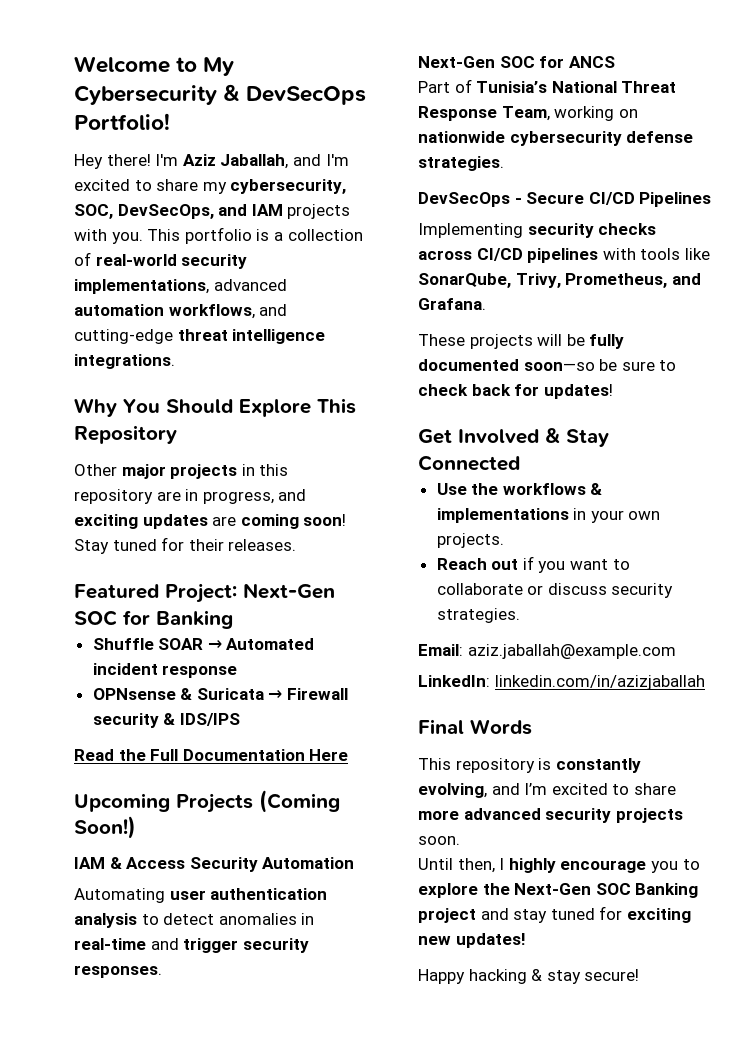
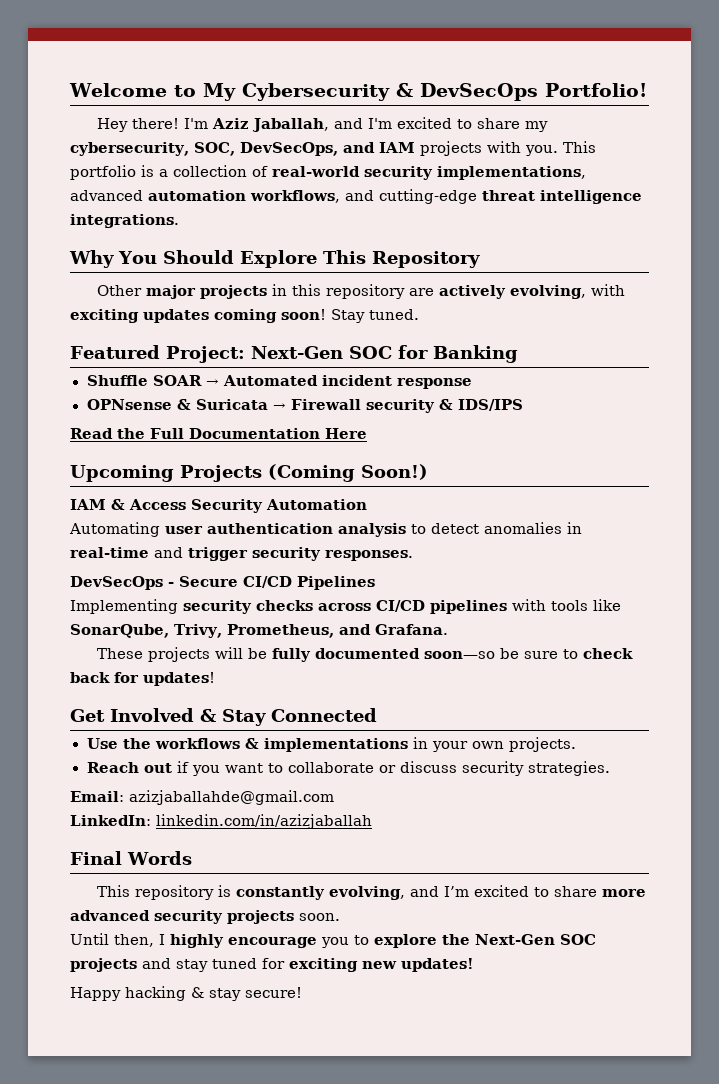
- Other major projects in this repository are in progress, and exciting updates are coming soon!
+ Other major projects in this repository are actively evolving, with exciting updates coming soon!
- Stay tuned for their releases.
+ Stay tuned.
- Next-Gen SOC for ANCS
- Part of Tunisia’s National Threat Response Team, working on nationwide cybersecurity defense strategies.
- Email: aziz.jaballah@example.com
+ Email: azizjaballahde@gmail.com
- Until then, I highly encourage you to explore the Next-Gen SOC Banking project and stay tuned for exciting new updates!
+ Until then, I highly encourage you to explore the Next-Gen SOC projects and stay tuned for exciting new updates!

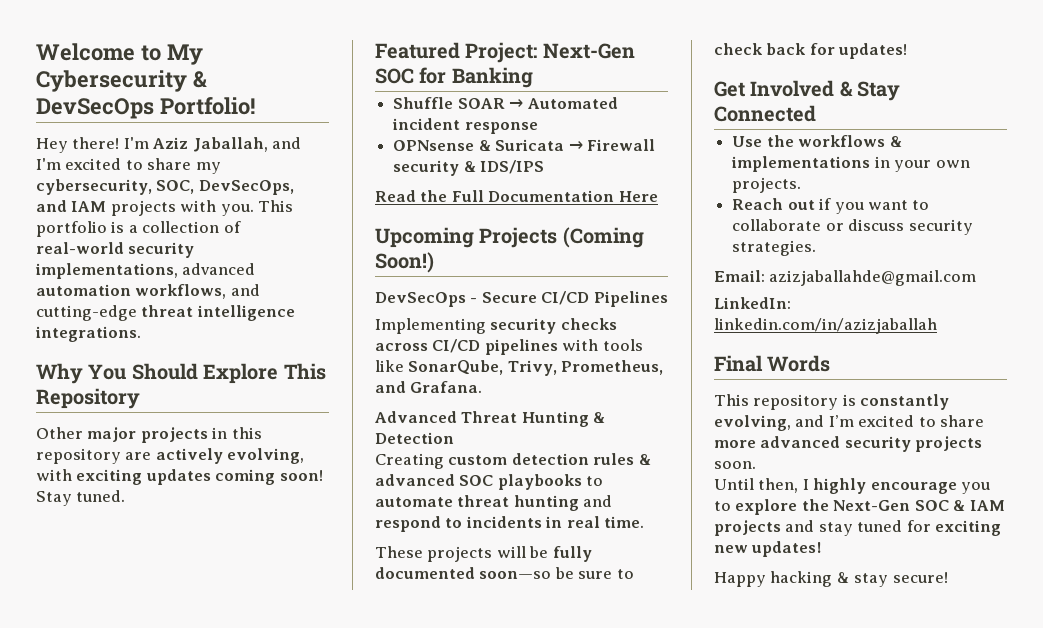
- IAM & Access Security Automation
- Automating user authentication analysis to detect anomalies in real-time and trigger security responses.
+ Advanced Threat Hunting & Detection
+ Creating custom detection rules & advanced SOC playbooks to automate threat hunting and respond to incidents in real time.
- Until then, I highly encourage you to explore the Next-Gen SOC projects and stay tuned for exciting new updates!
+ Until then, I highly encourage you to explore the Next-Gen SOC & IAM projects and stay tuned for exciting new updates!

